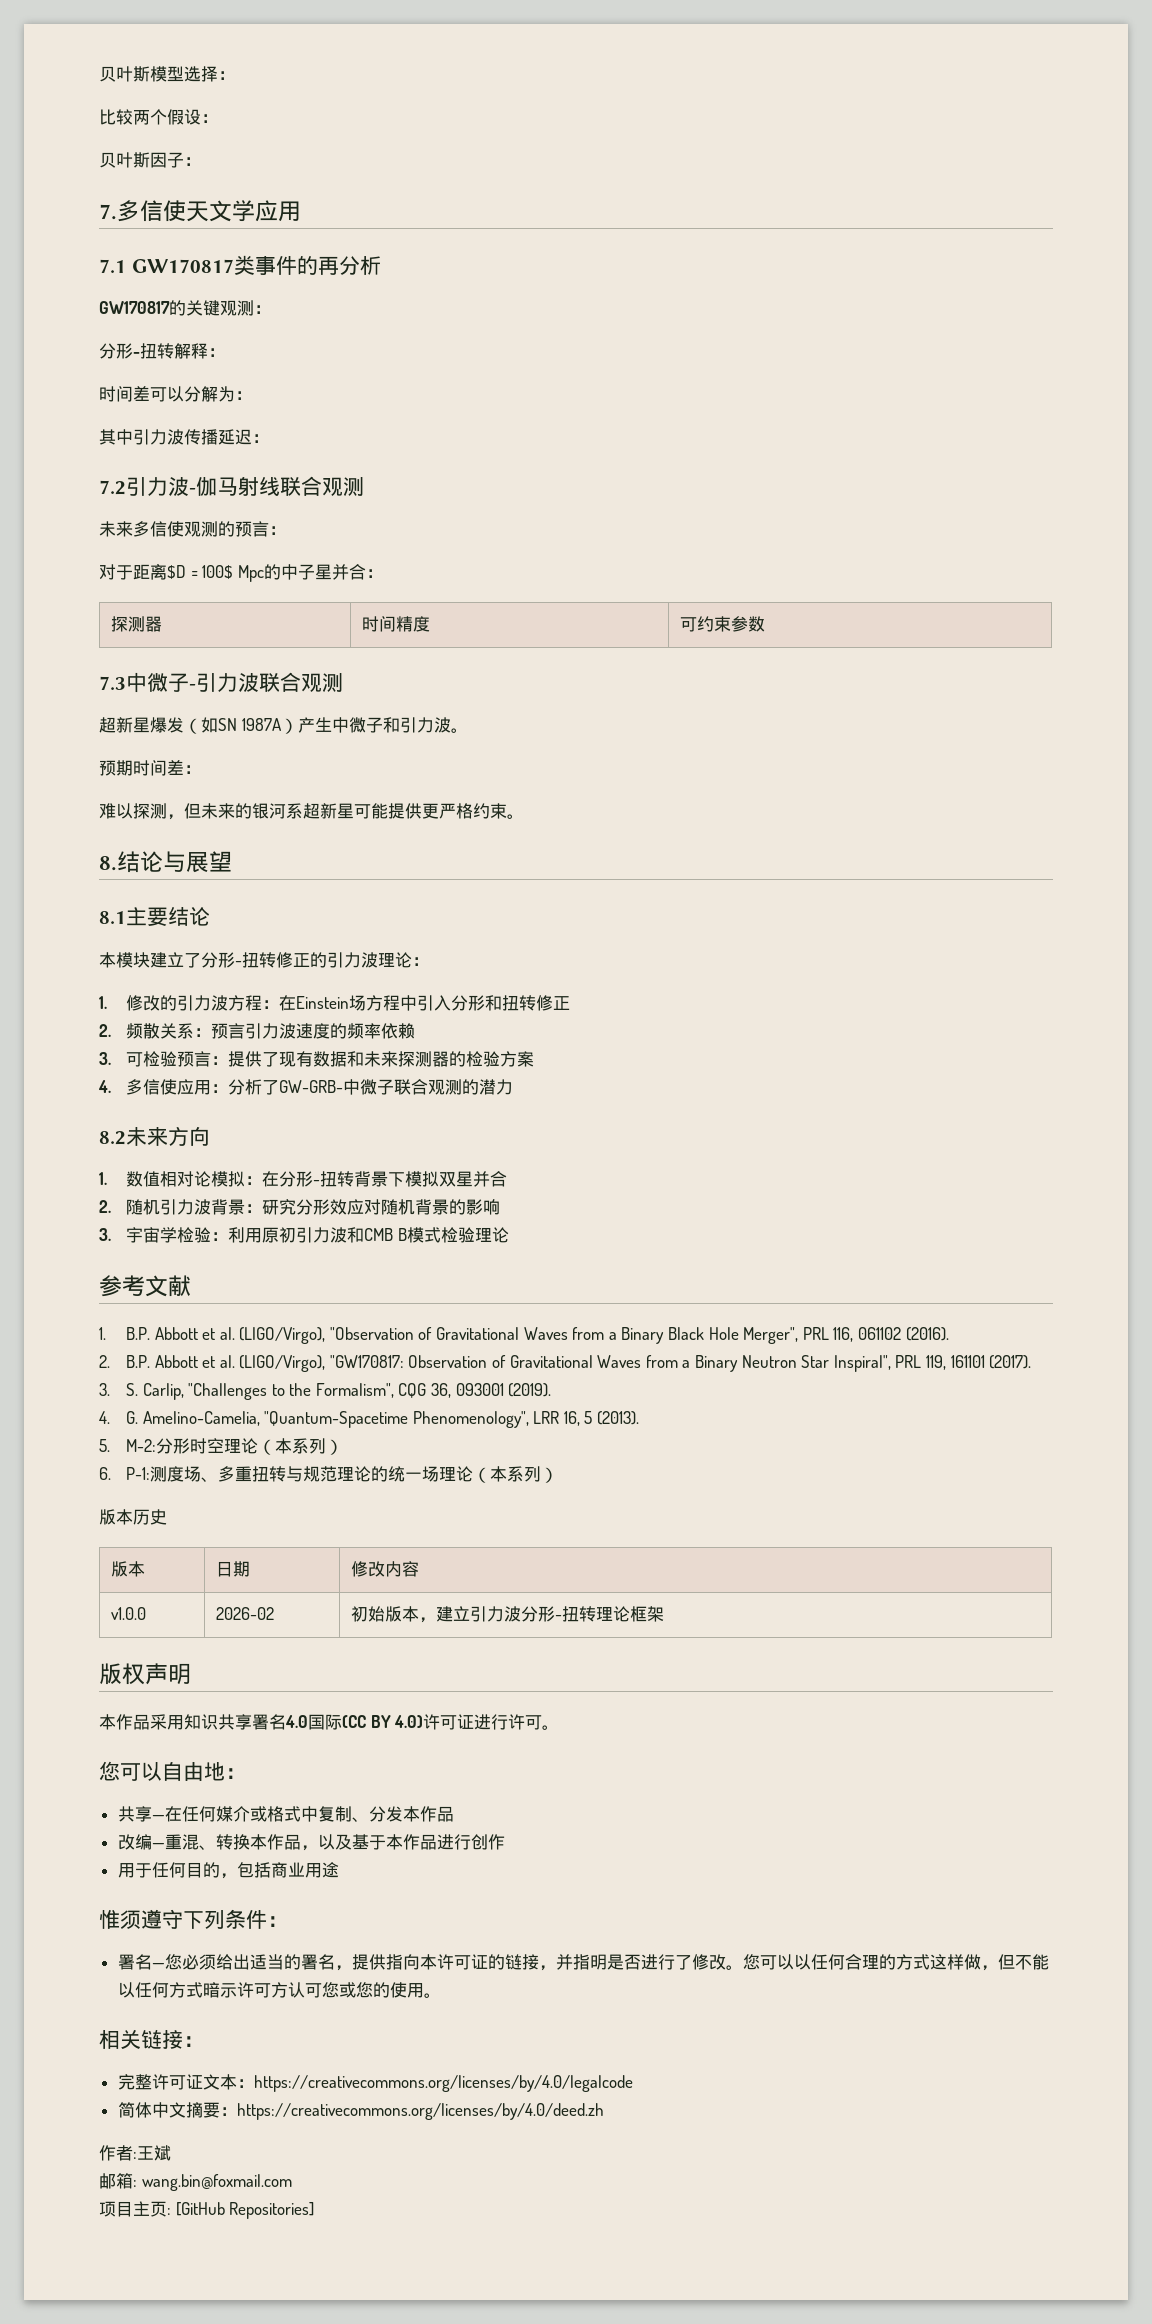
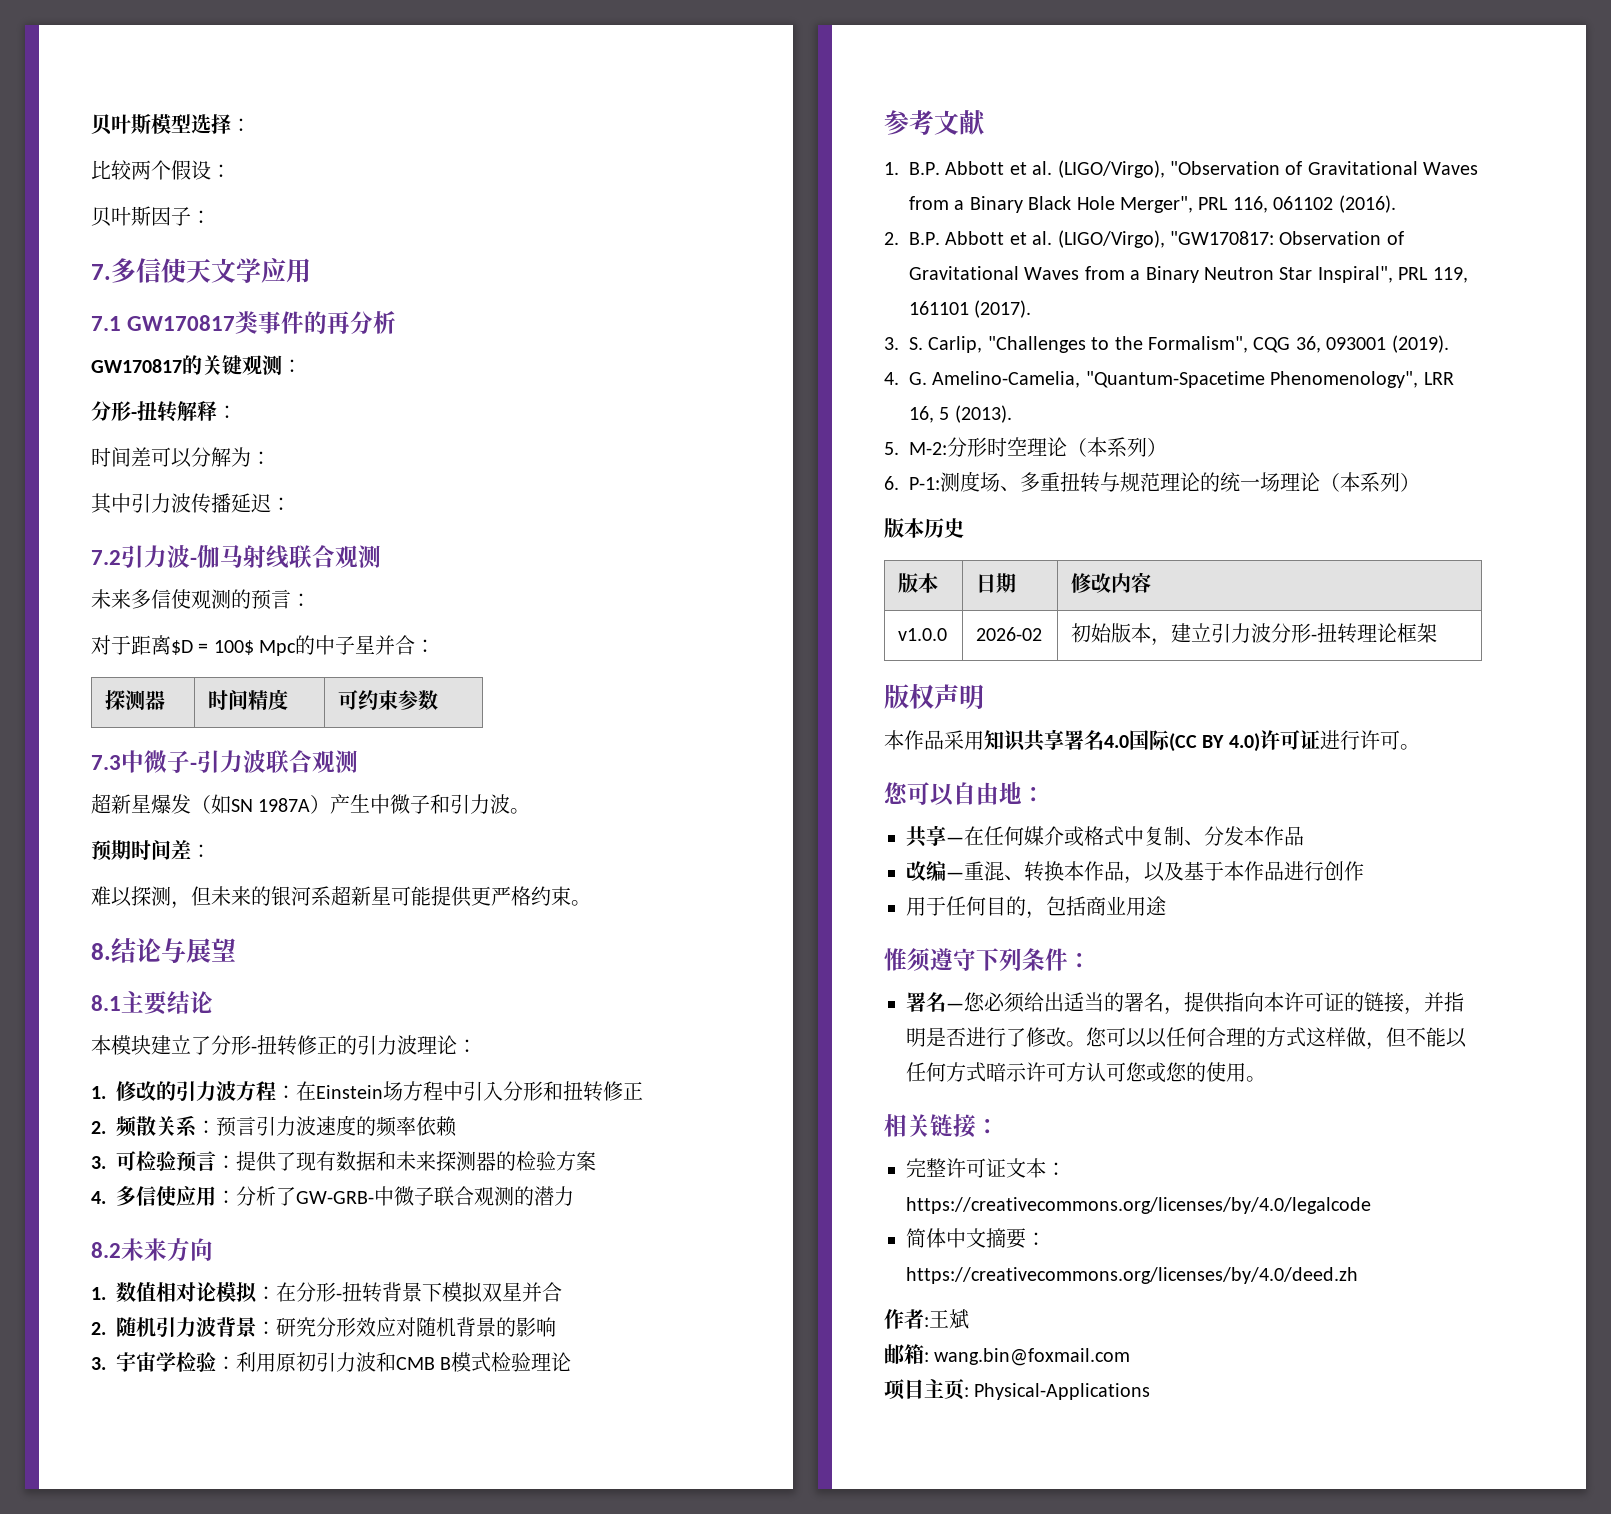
- 项目主页: [GitHub Repositories]
+ 项目主页: Physical-Applications

